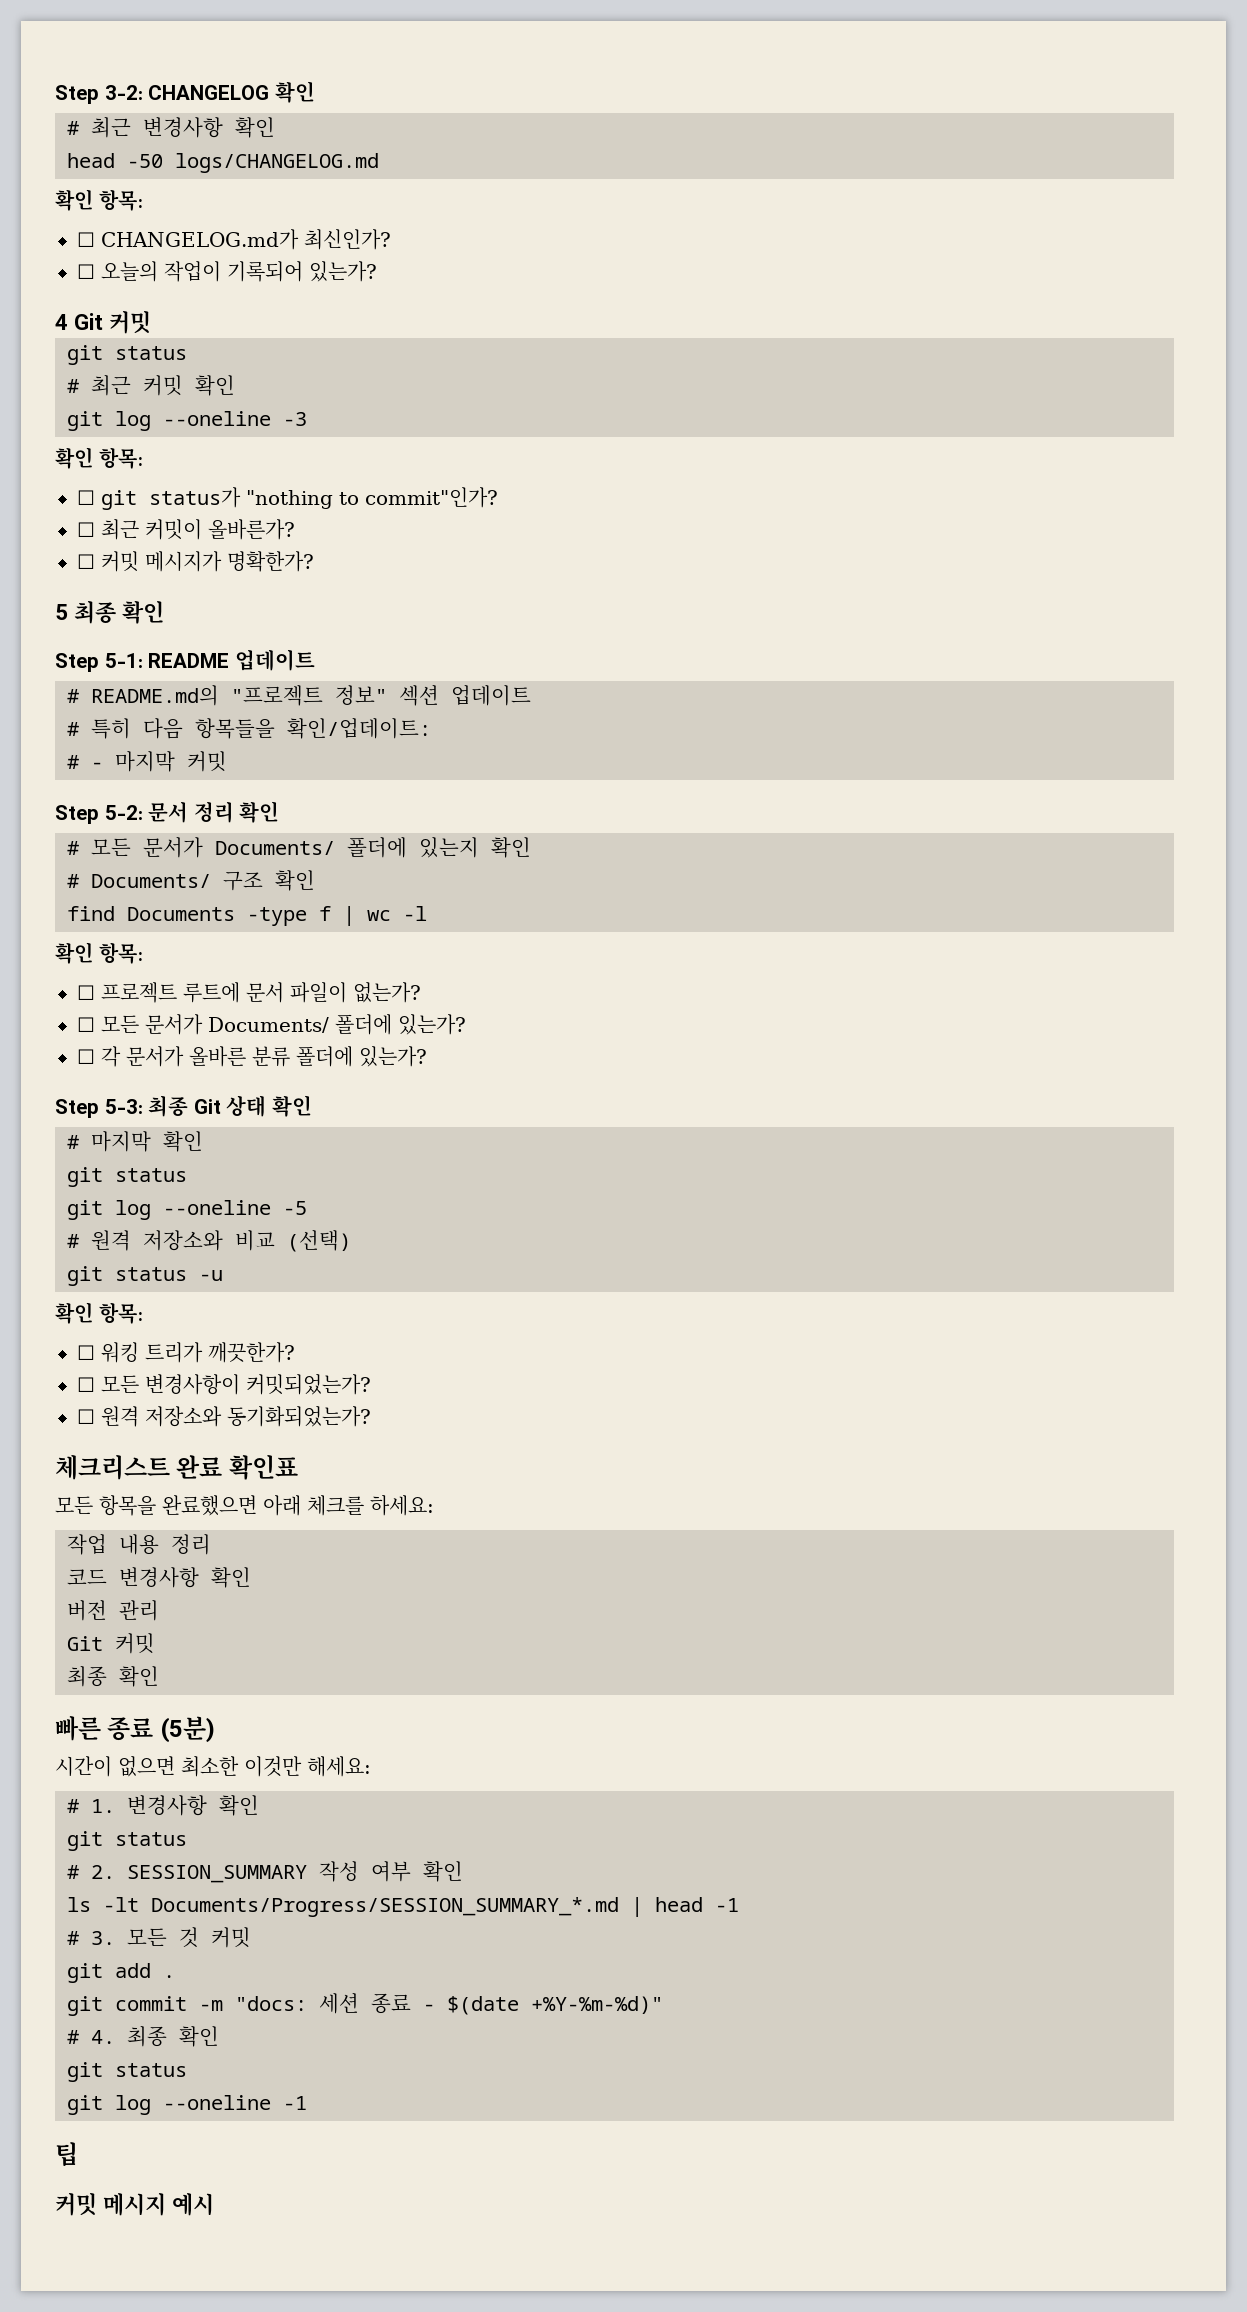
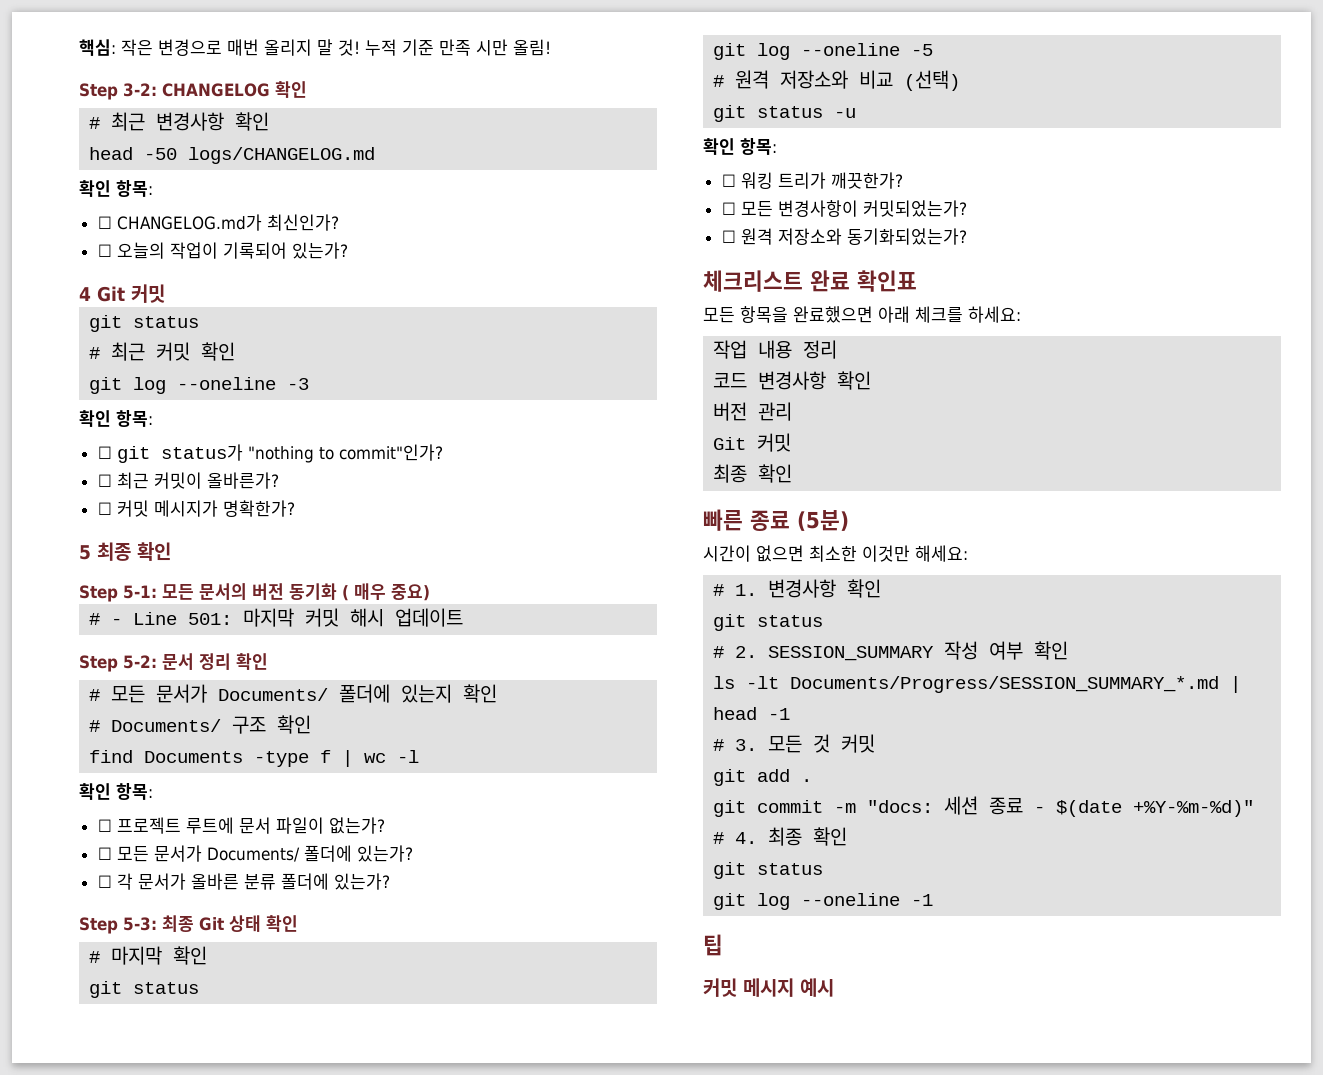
+ 핵심: 작은 변경으로 매번 올리지 말 것! 누적 기준 만족 시만 올림!
- Step 5-1: README 업데이트
- # README.md의 "프로젝트 정보" 섹션 업데이트
- # 특히 다음 항목들을 확인/업데이트:
+ Step 5-1: 모든 문서의 버전 동기화 ( 매우 중요)
- # - 마지막 커밋
+ # - Line 501: 마지막 커밋 해시 업데이트

